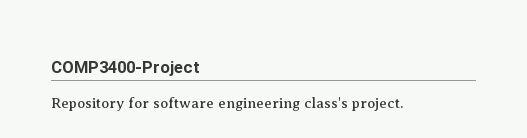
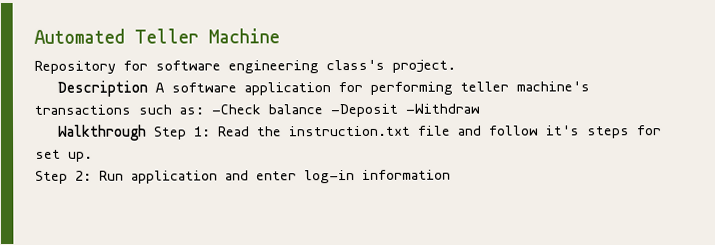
- COMP3400-Project
+ Automated Teller Machine
+ Description A software application for performing teller machine's transactions such as: -Check balance -Deposit -Withdraw
+ Walkthrough Step 1: Read the instruction.txt file and follow it's steps for set up.
+ Step 2: Run application and enter log-in information

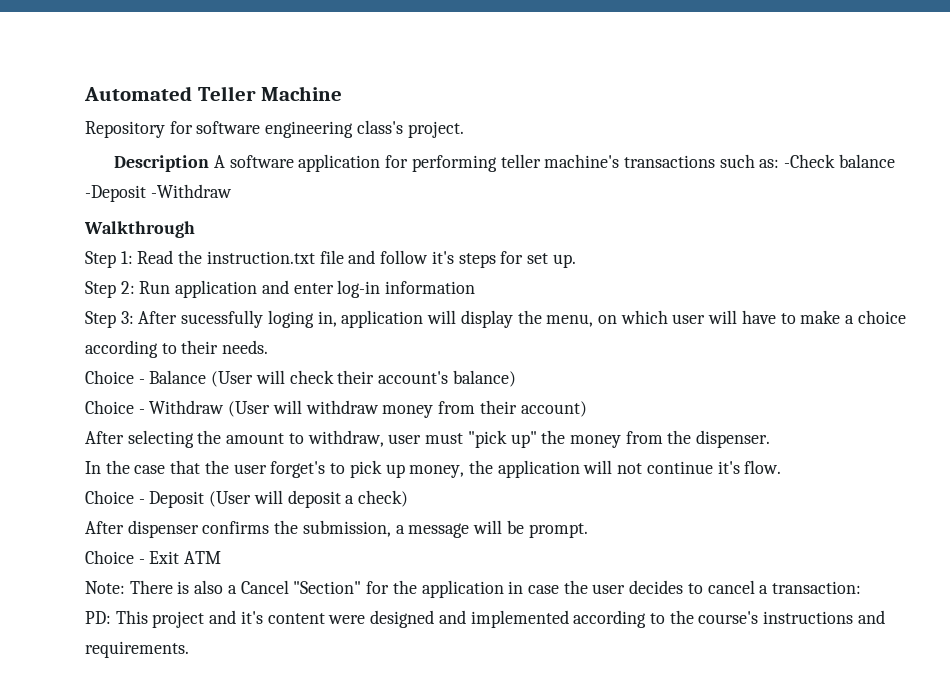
- Walkthrough Step 1: Read the instruction.txt file and follow it's steps for set up.
+ Walkthrough
+ Step 1: Read the instruction.txt file and follow it's steps for set up.
+ Step 3: After sucessfully loging in, application will display the menu, on which user will have to make a choice according to their needs.
+ Choice - Balance (User will check their account's balance)
+ Choice - Withdraw (User will withdraw money from their account)
+ After selecting the amount to withdraw, user must "pick up" the money from the dispenser.
+ In the case that the user forget's to pick up money, the application will not continue it's flow.
+ Choice - Deposit (User will deposit a check)
+ After dispenser confirms the submission, a message will be prompt.
+ Choice - Exit ATM
+ Note: There is also a Cancel "Section" for the application in case the user decides to cancel a transaction:
+ PD: This project and it's content were designed and implemented according to the course's instructions and requirements.

